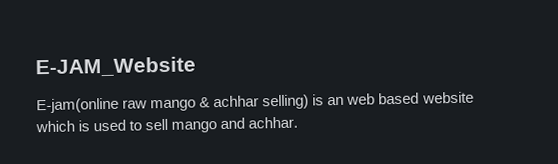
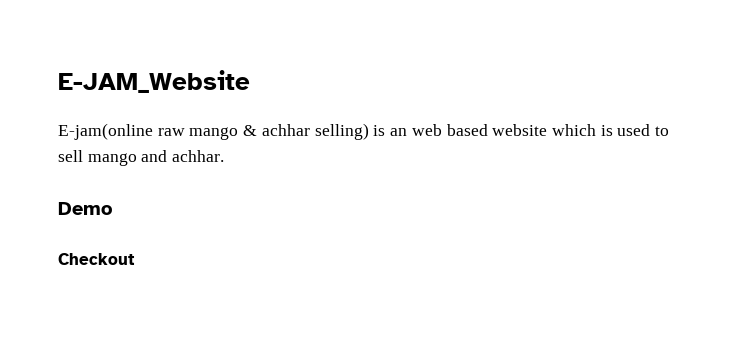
+ Demo
+ Checkout

